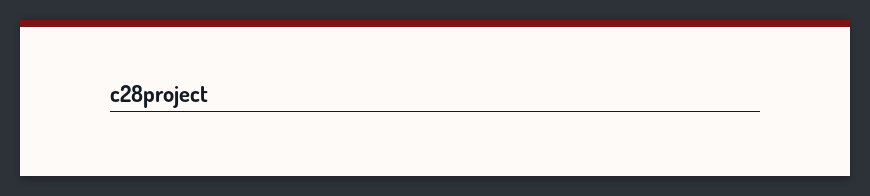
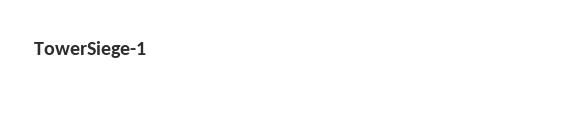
- c28project
+ TowerSiege-1

